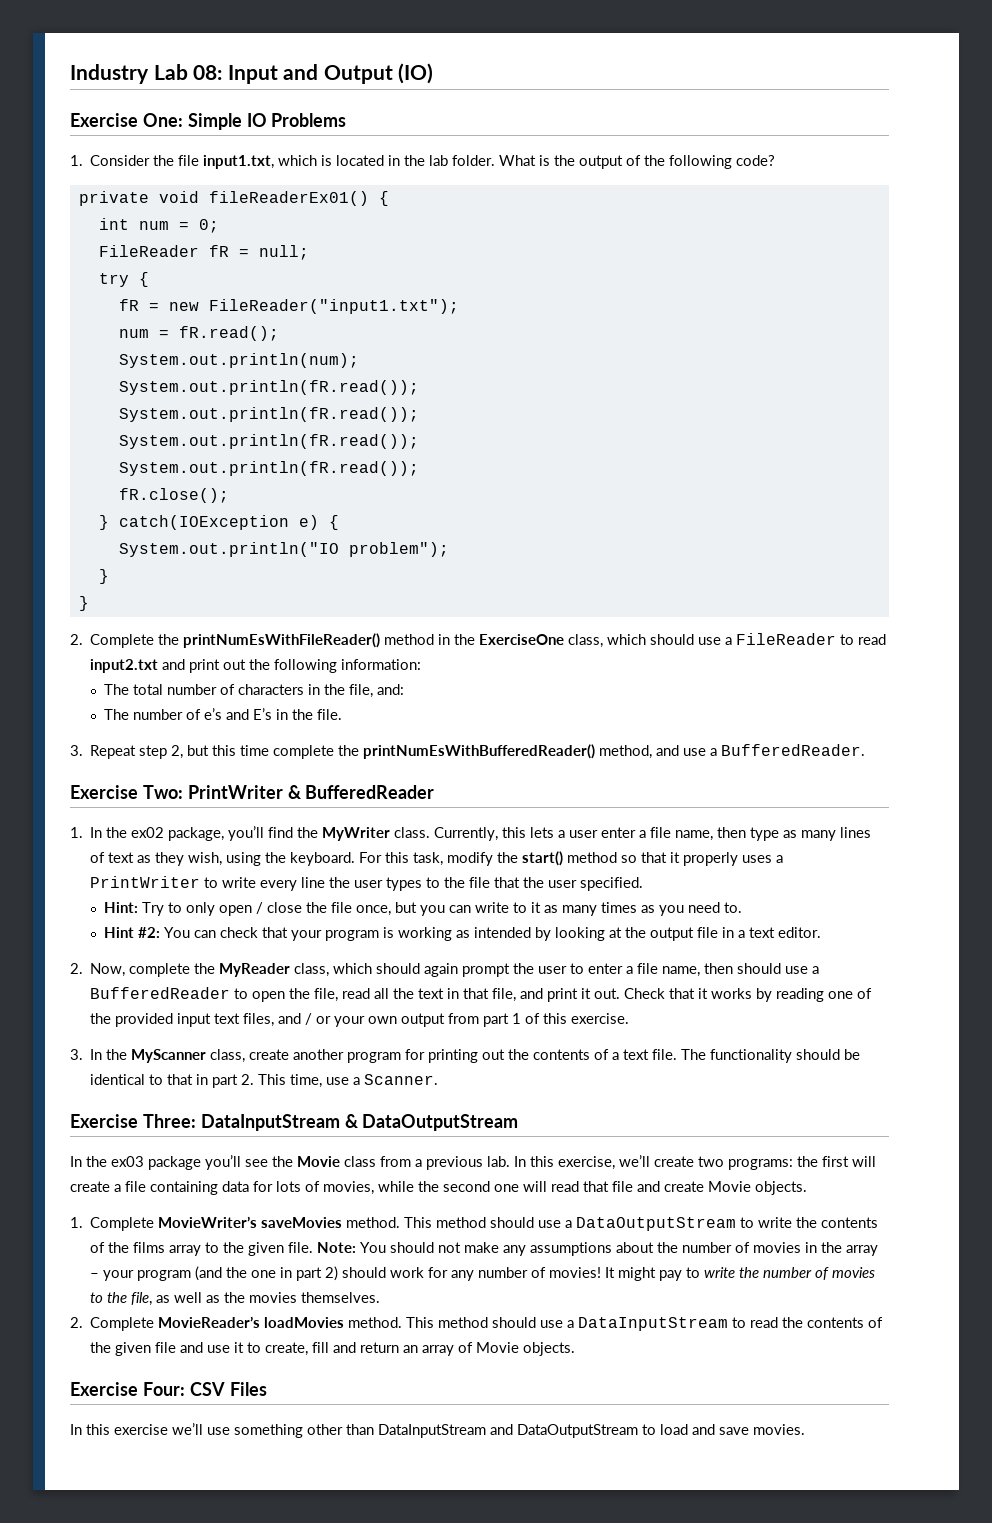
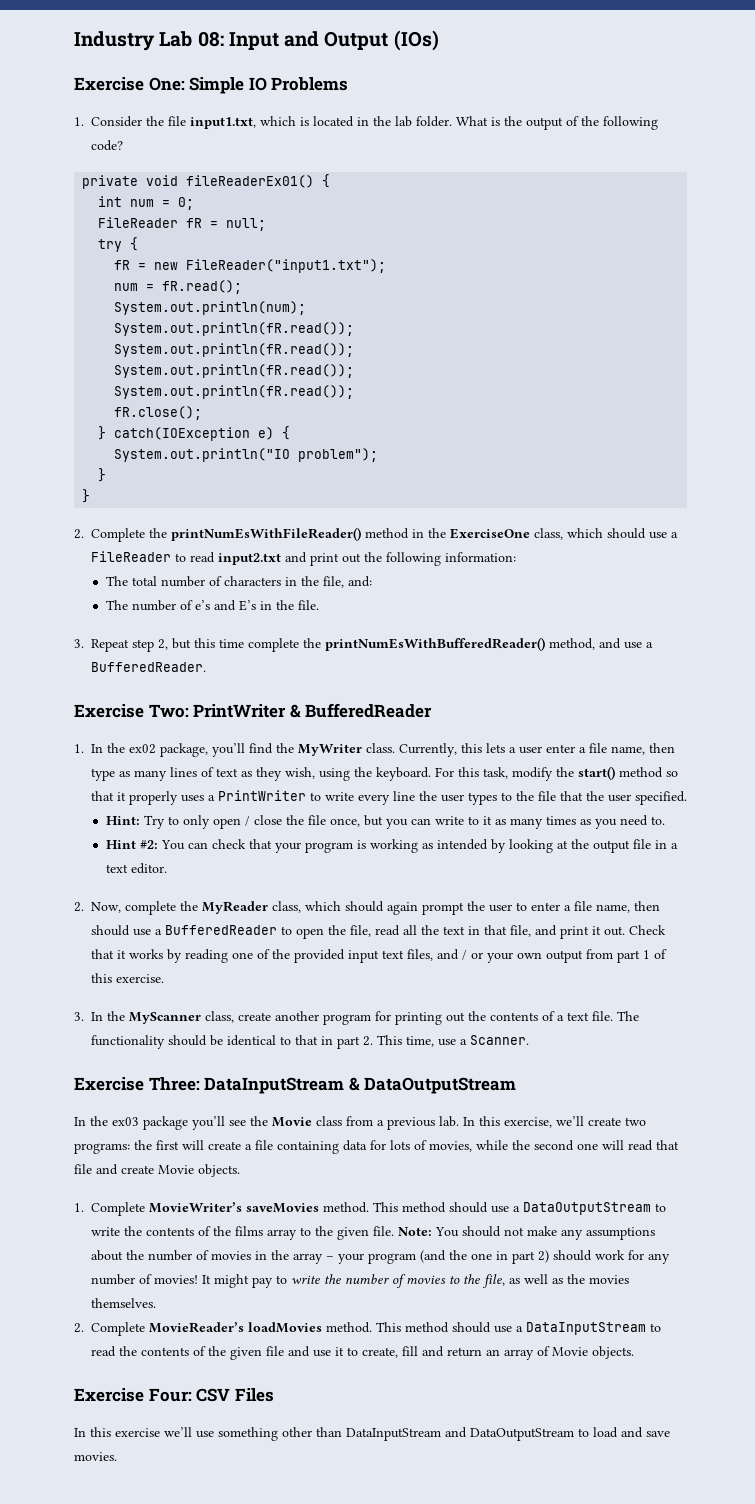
- Industry Lab 08: Input and Output (IO)
+ Industry Lab 08: Input and Output (IOs)

